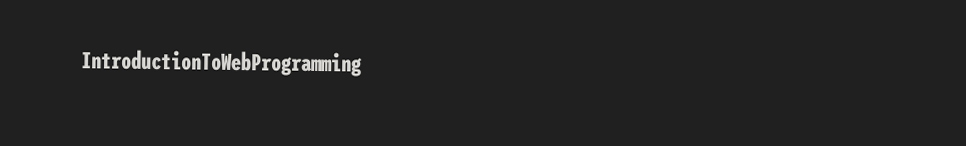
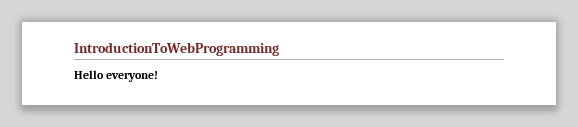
+ Hello everyone!

